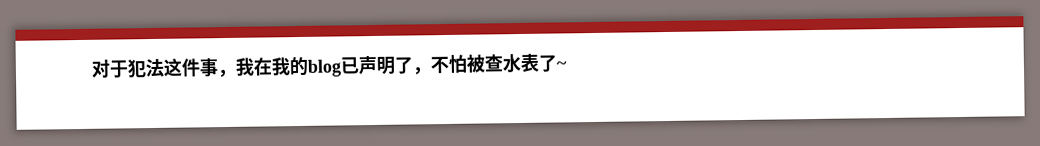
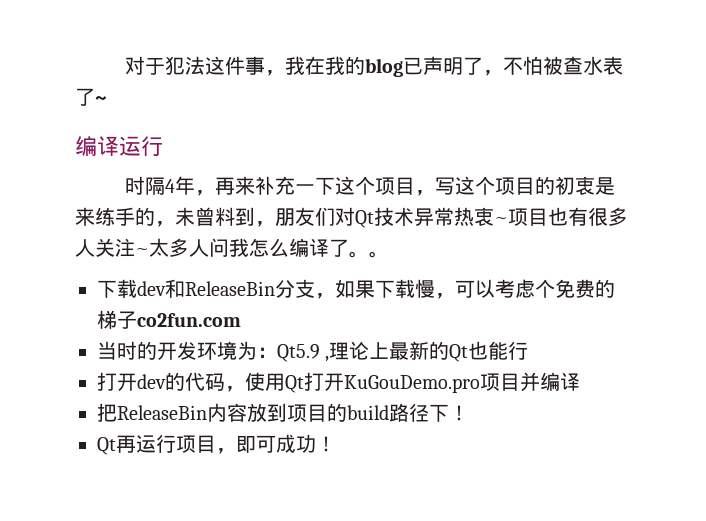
+ 编译运行
+ 时隔4年，再来补充一下这个项目，写这个项目的初衷是来练手的，未曾料到，朋友们对Qt技术异常热衷~项目也有很多人关注~太多人问我怎么编译了。。
+ 下载dev和ReleaseBin分支，如果下载慢，可以考虑个免费的梯子co2fun.com
+ 当时的开发环境为：Qt5.9 ,理论上最新的Qt也能行
+ 打开dev的代码，使用Qt打开KuGouDemo.pro项目并编译
+ 把ReleaseBin内容放到项目的build路径下！
+ Qt再运行项目，即可成功！

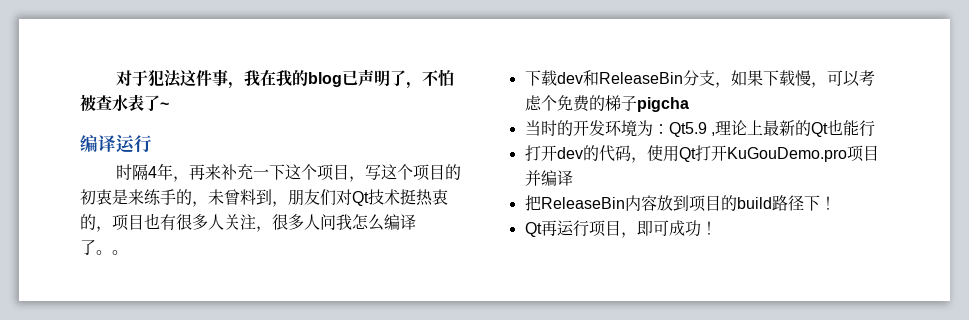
- 时隔4年，再来补充一下这个项目，写这个项目的初衷是来练手的，未曾料到，朋友们对Qt技术异常热衷~项目也有很多人关注~太多人问我怎么编译了。
+ 时隔4年，再来补充一下这个项目，写这个项目的初衷是来练手的，未曾料到，朋友们对Qt技术挺热衷的，项目也有很多人关注，很多人问我怎么编译了。
- 下载dev和ReleaseBin分支，如果下载慢，可以考虑个免费的梯子co2fun.com
+ 下载dev和ReleaseBin分支，如果下载慢，可以考虑个免费的梯子pigcha

